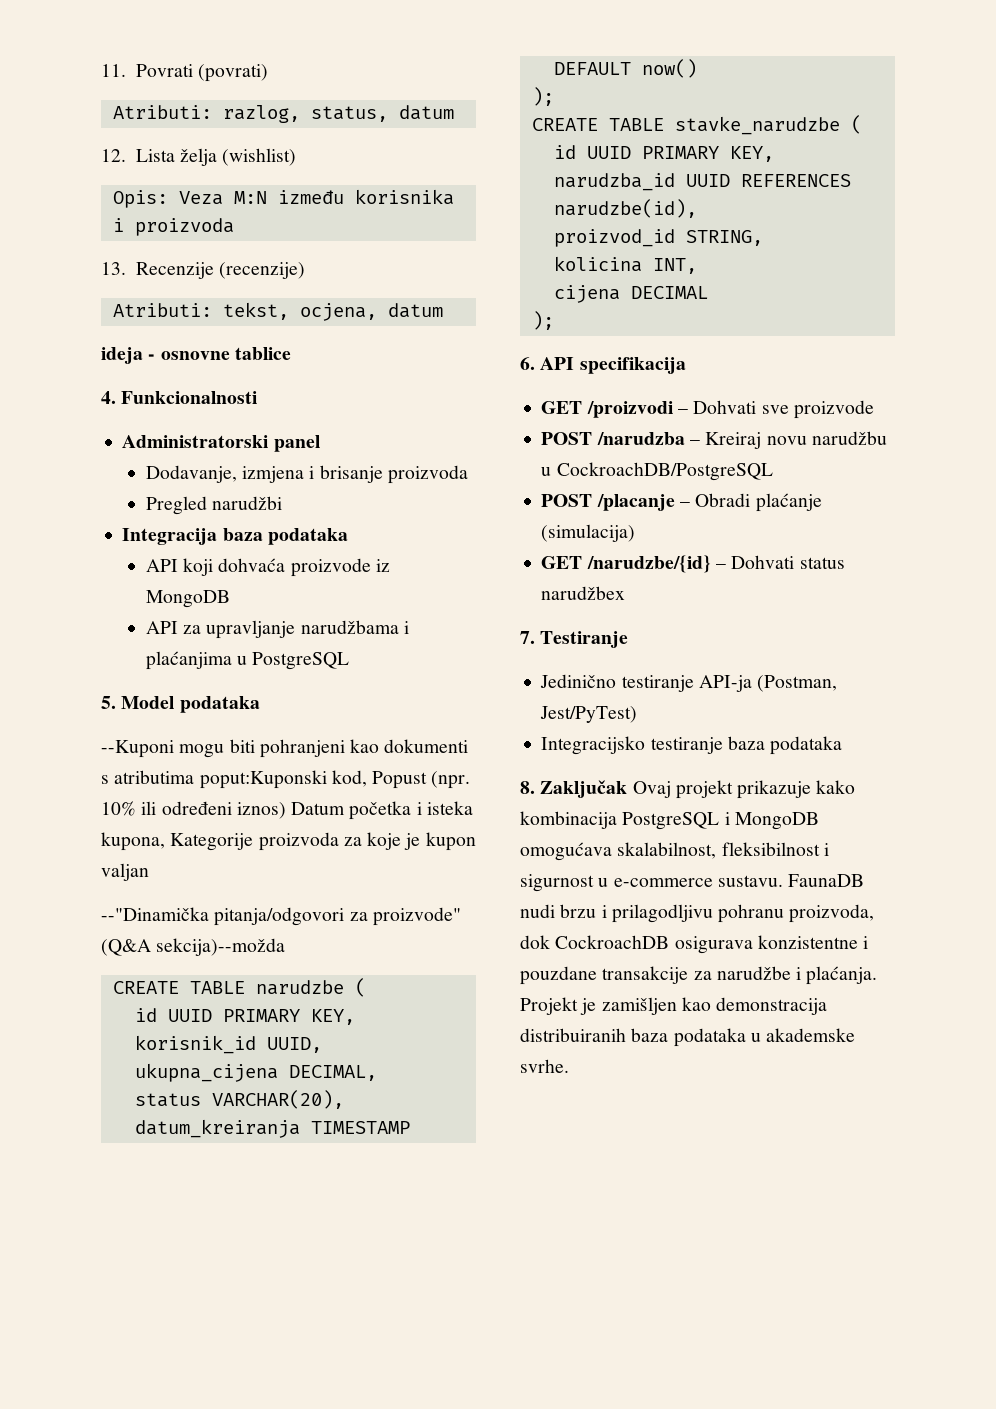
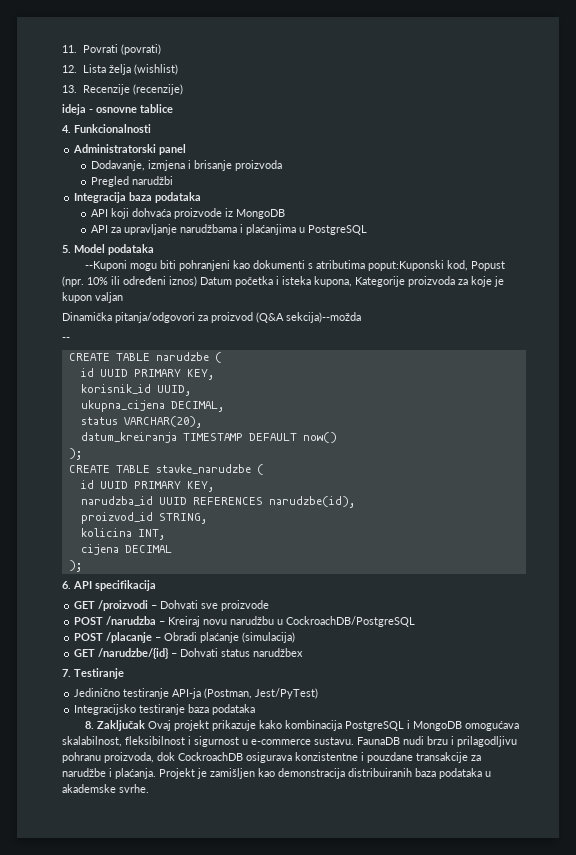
- Atributi: razlog, status, datum
- Opis: Veza M:N između korisnika i proizvoda
- Atributi: tekst, ocjena, datum
- --"Dinamička pitanja/odgovori za proizvode" (Q&A sekcija)--možda
+ Dinamička pitanja/odgovori za proizvod (Q&A sekcija)--možda
+ --

